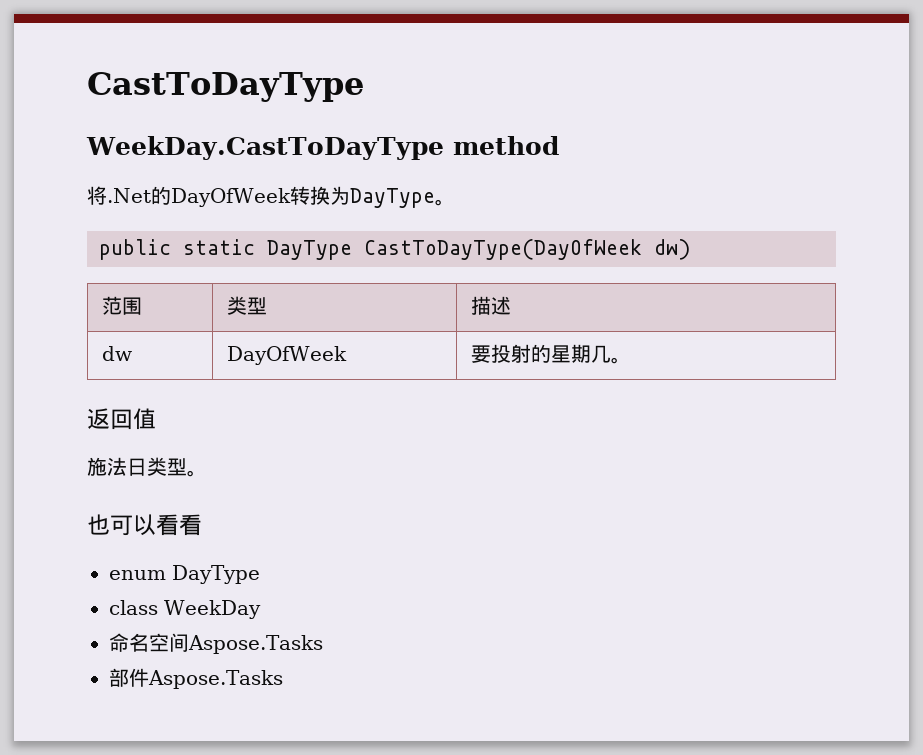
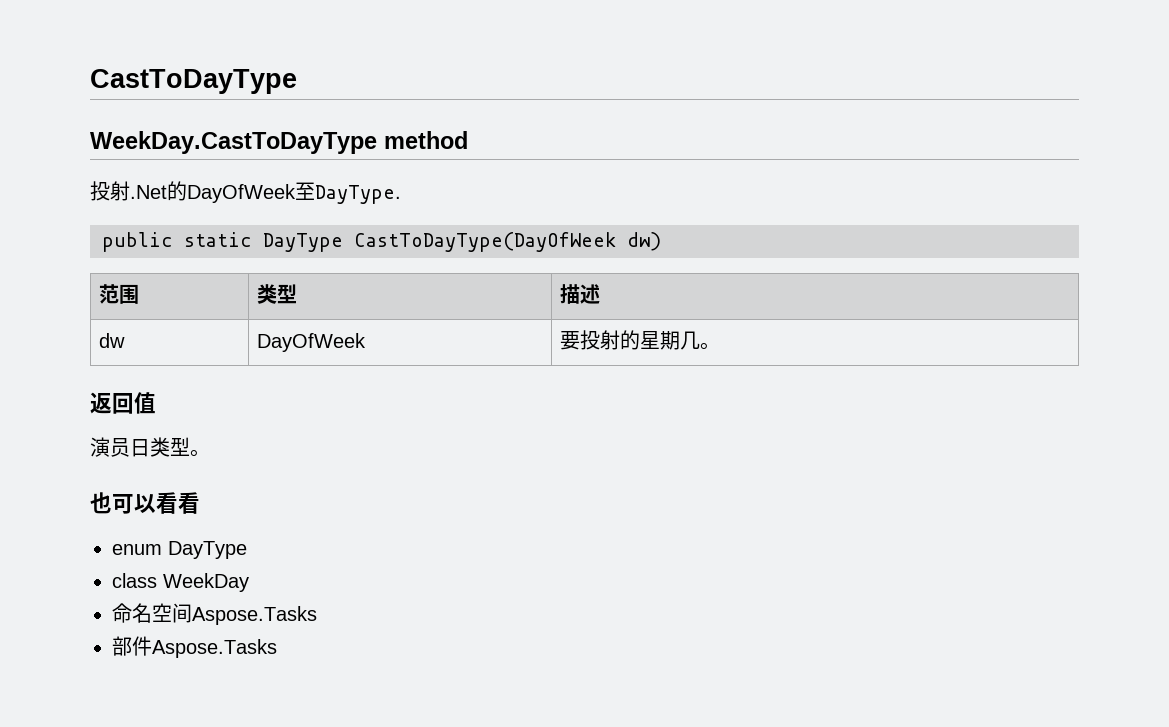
- 将.Net的DayOfWeek转换为DayType。
+ 投射.Net的DayOfWeek至DayType.
- 施法日类型。
+ 演员日类型。

